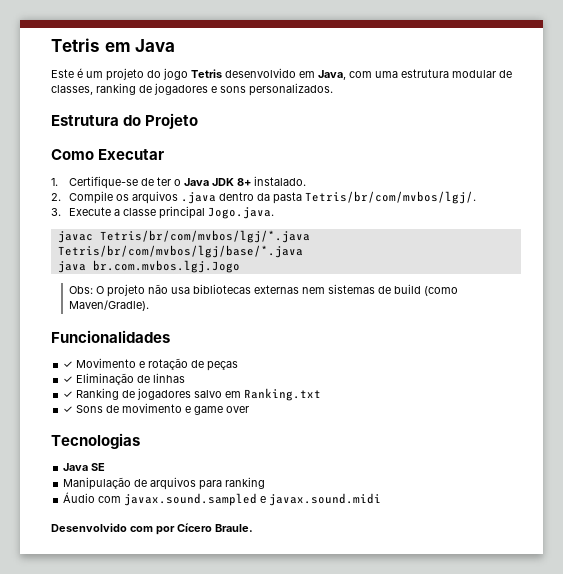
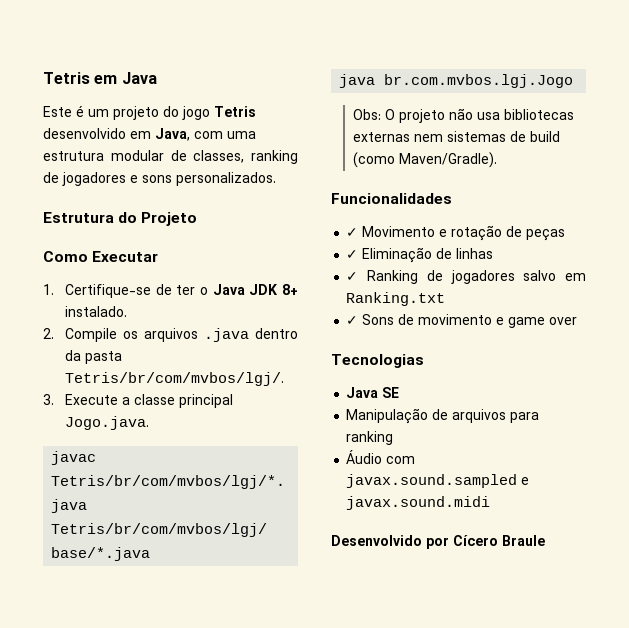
- Desenvolvido com por Cícero Braule.
+ Desenvolvido por Cícero Braule

